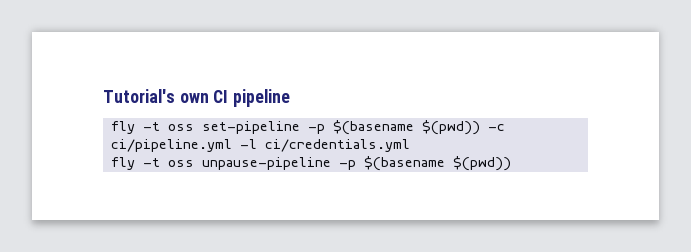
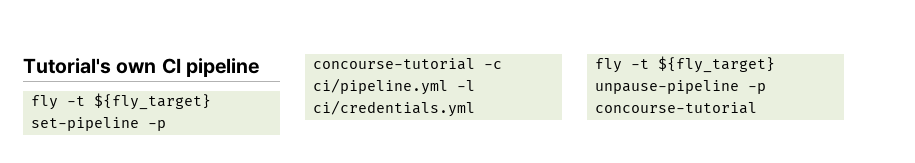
- fly -t oss set-pipeline -p $(basename $(pwd)) -c ci/pipeline.yml -l ci/credentials.yml
+ fly -t ${fly_target} set-pipeline -p concourse-tutorial -c ci/pipeline.yml -l ci/credentials.yml
- fly -t oss unpause-pipeline -p $(basename $(pwd))
+ fly -t ${fly_target} unpause-pipeline -p concourse-tutorial

